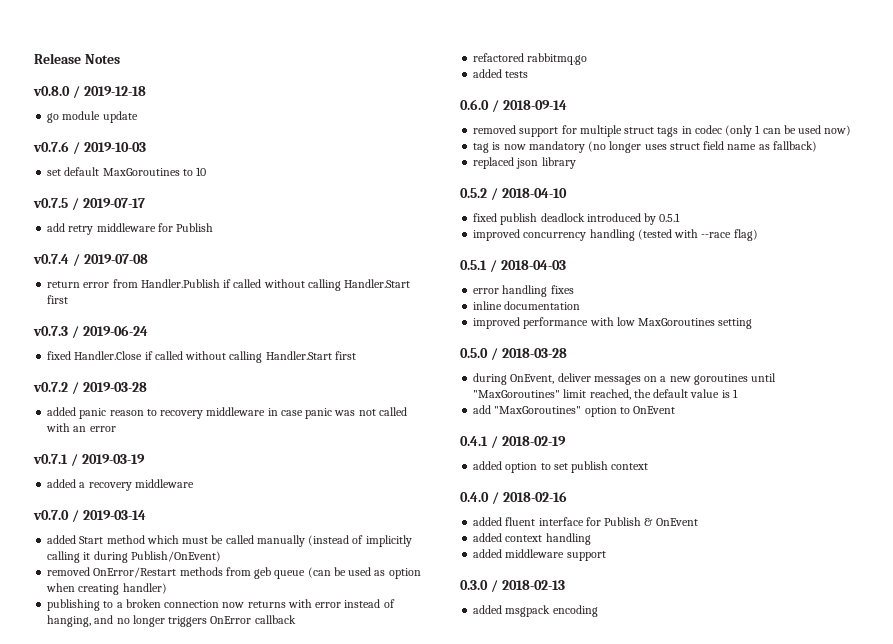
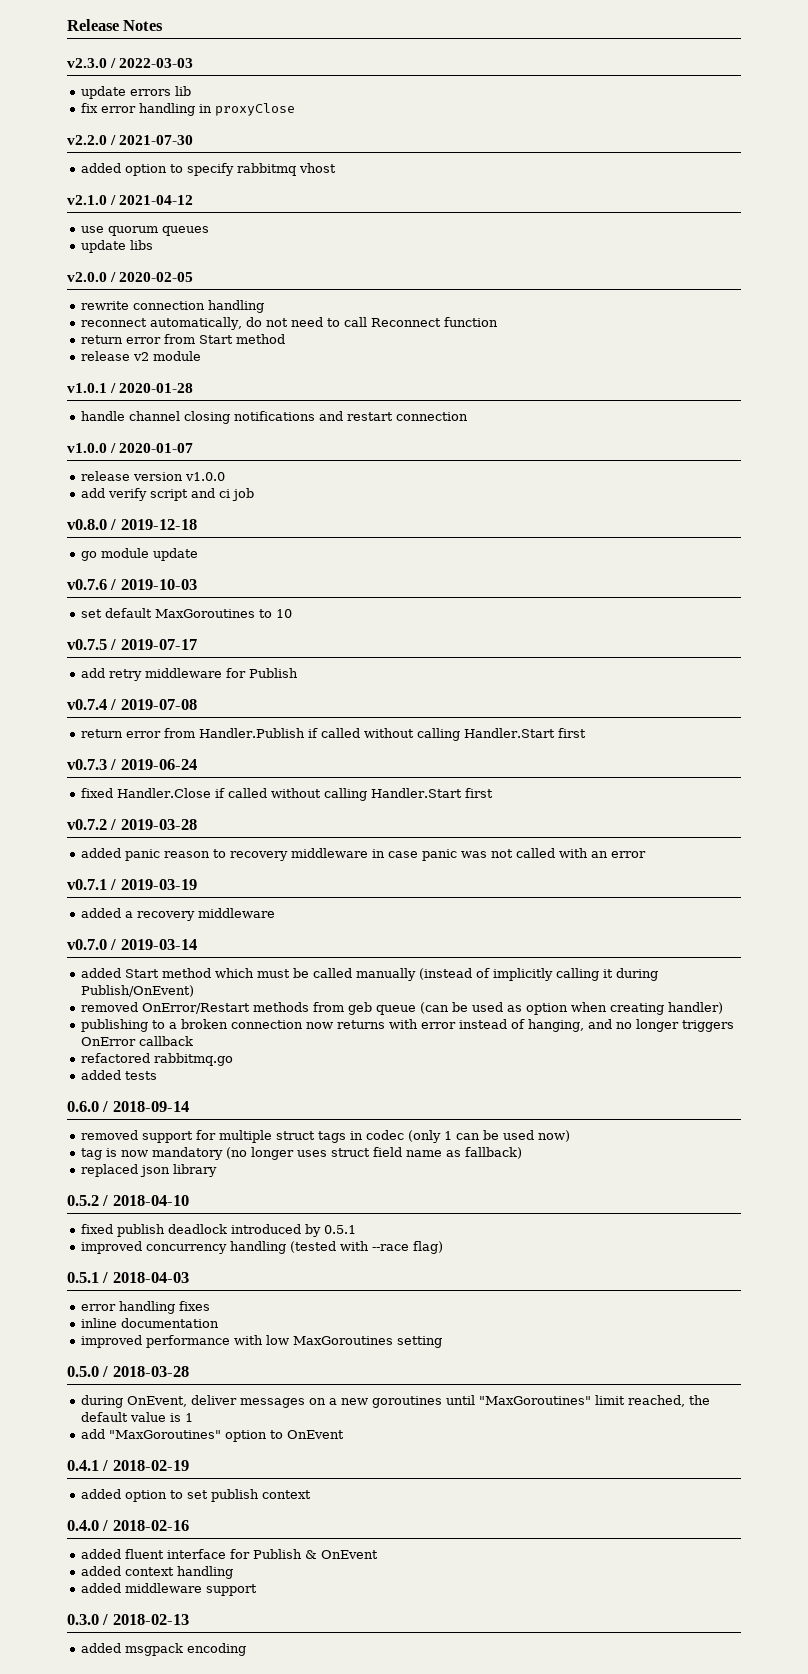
+ v2.3.0 / 2022-03-03
+ update errors lib
+ fix error handling in proxyClose
+ v2.2.0 / 2021-07-30
+ added option to specify rabbitmq vhost
+ v2.1.0 / 2021-04-12
+ use quorum queues
+ update libs
+ v2.0.0 / 2020-02-05
+ rewrite connection handling
+ reconnect automatically, do not need to call Reconnect function
+ return error from Start method
+ release v2 module
+ v1.0.1 / 2020-01-28
+ handle channel closing notifications and restart connection
+ v1.0.0 / 2020-01-07
+ release version v1.0.0
+ add verify script and ci job

